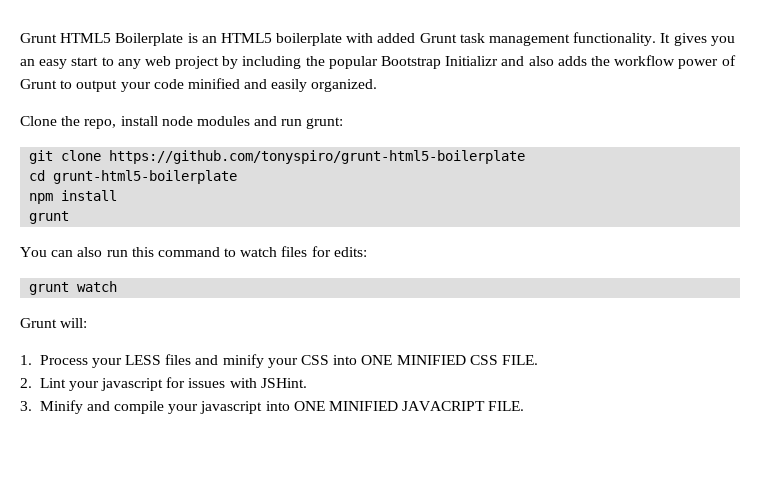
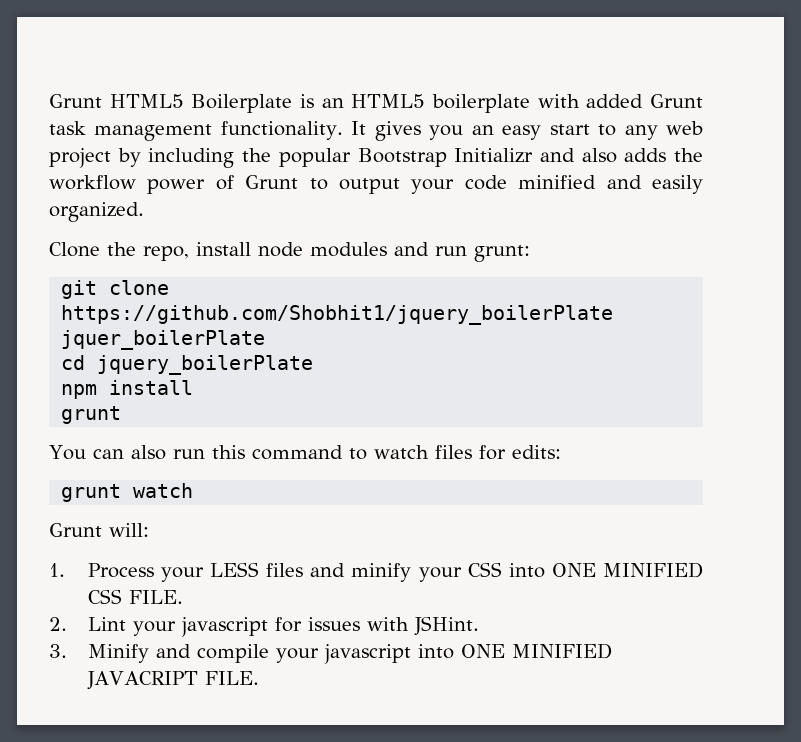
- git clone https://github.com/tonyspiro/grunt-html5-boilerplate
+ git clone https://github.com/Shobhit1/jquery_boilerPlate jquer_boilerPlate
- cd grunt-html5-boilerplate
+ cd jquery_boilerPlate

